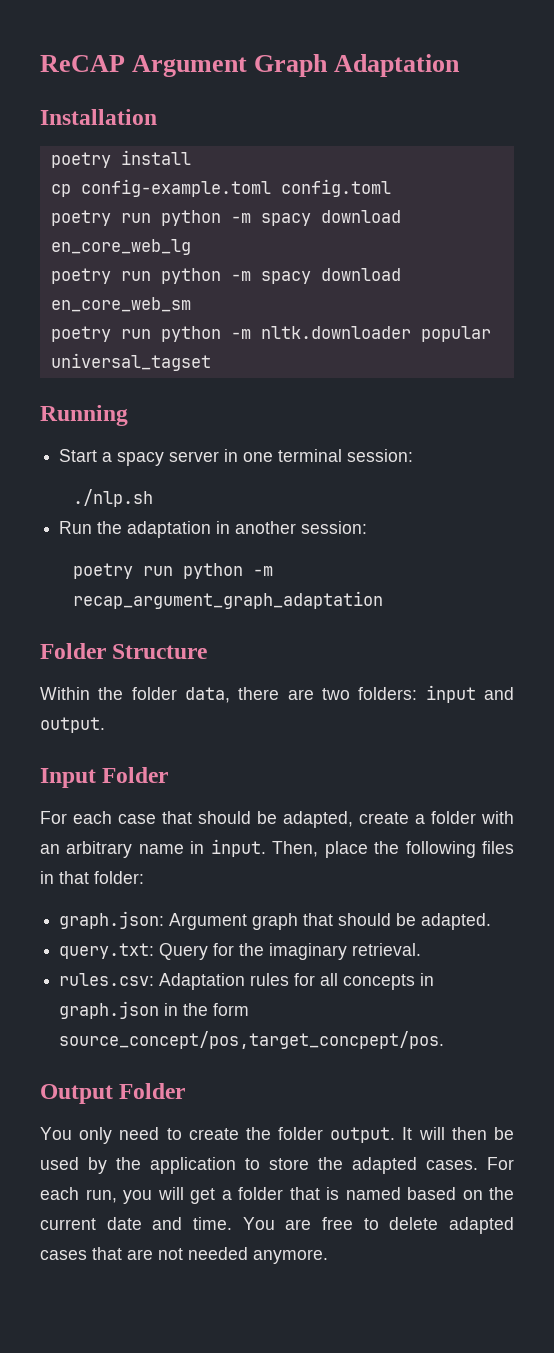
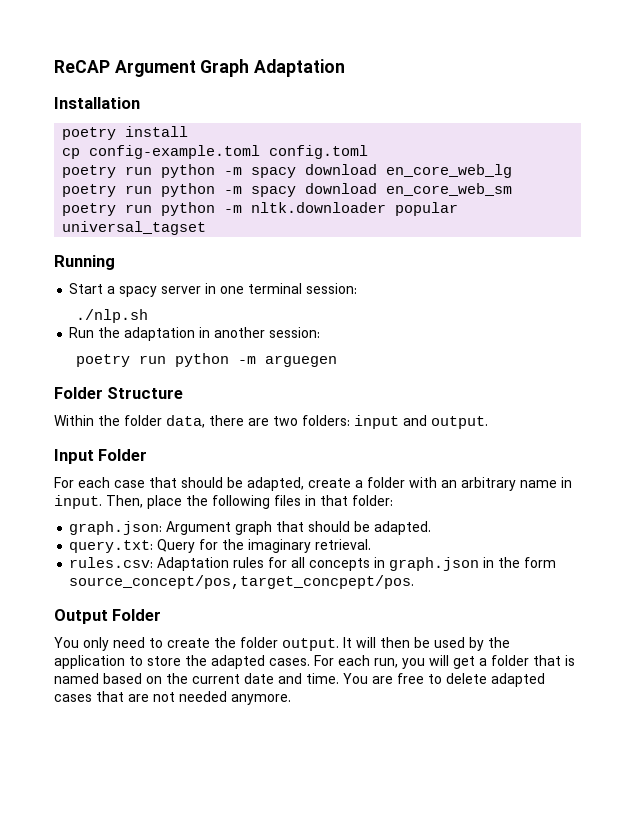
- poetry run python -m recap_argument_graph_adaptation
+ poetry run python -m arguegen

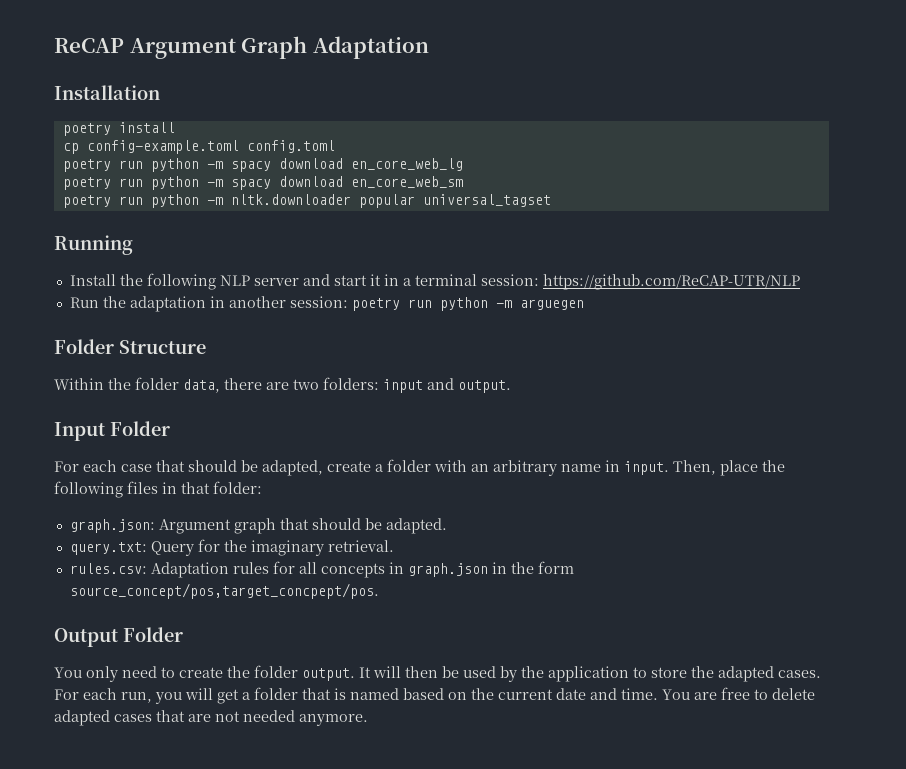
- Start a spacy server in one terminal session:
- ./nlp.sh
+ Install the following NLP server and start it in a terminal session: https://github.com/ReCAP-UTR/NLP
- Run the adaptation in another session:
- poetry run python -m arguegen
+ Run the adaptation in another session: poetry run python -m arguegen

